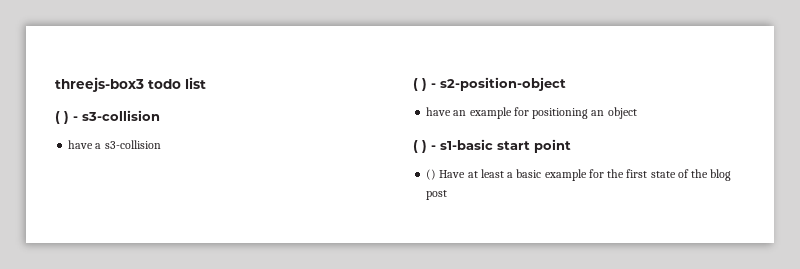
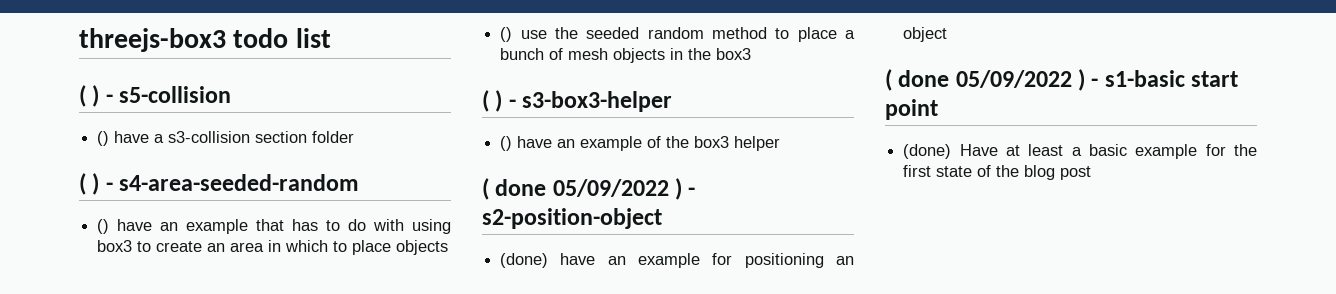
- ( ) - s3-collision
- have a s3-collision
- ( ) - s2-position-object
+ ( ) - s5-collision
+ () have a s3-collision section folder
+ ( ) - s4-area-seeded-random
+ () have an example that has to do with using box3 to create an area in which to place objects
+ () use the seeded random method to place a bunch of mesh objects in the box3
+ ( ) - s3-box3-helper
+ () have an example of the box3 helper
+ ( done 05/09/2022 ) - s2-position-object
- have an example for positioning an object
+ (done) have an example for positioning an object
- ( ) - s1-basic start point
+ ( done 05/09/2022 ) - s1-basic start point
- () Have at least a basic example for the first state of the blog post
+ (done) Have at least a basic example for the first state of the blog post

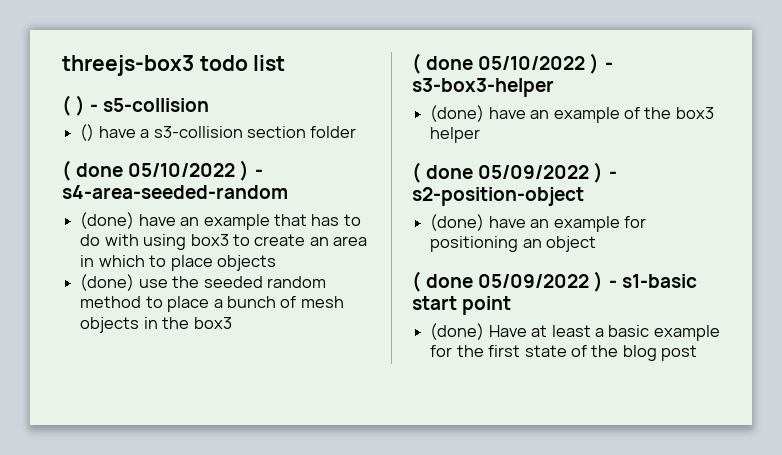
- ( ) - s4-area-seeded-random
+ ( done 05/10/2022 ) - s4-area-seeded-random
- () have an example that has to do with using box3 to create an area in which to place objects
+ (done) have an example that has to do with using box3 to create an area in which to place objects
- () use the seeded random method to place a bunch of mesh objects in the box3
+ (done) use the seeded random method to place a bunch of mesh objects in the box3
- ( ) - s3-box3-helper
+ ( done 05/10/2022 ) - s3-box3-helper
- () have an example of the box3 helper
+ (done) have an example of the box3 helper

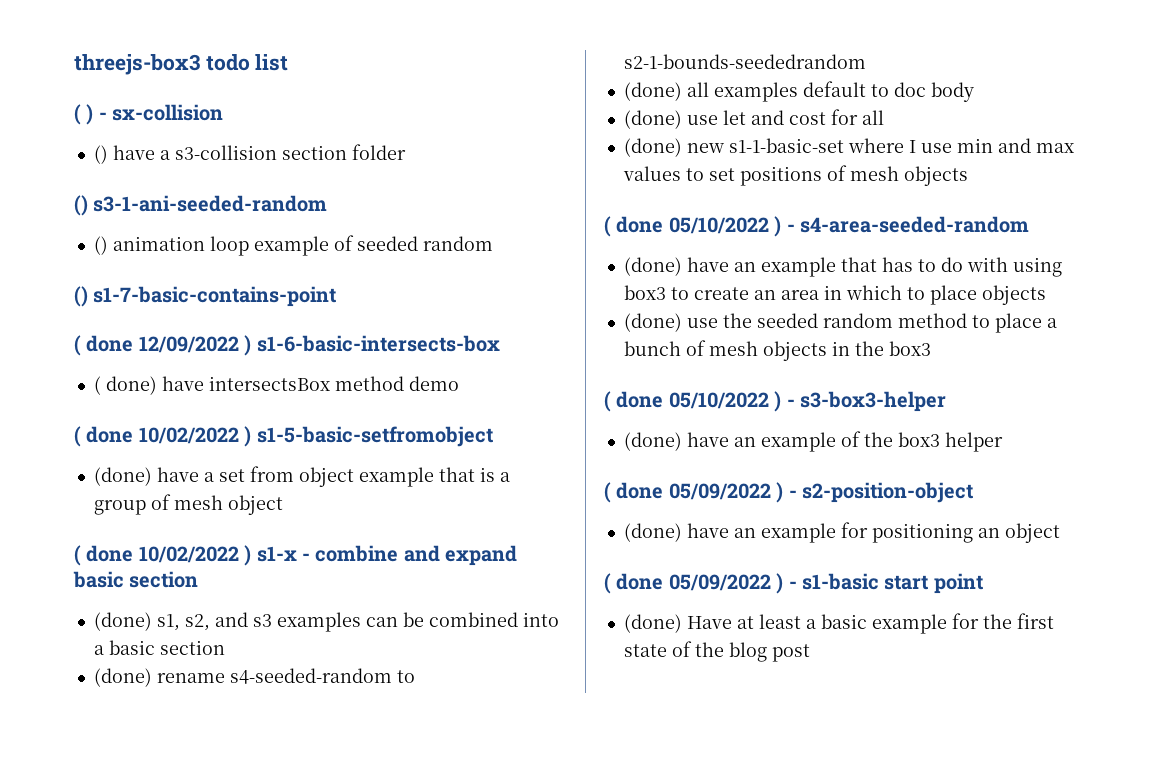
- ( ) - s5-collision
+ ( ) - sx-collision
+ () s3-1-ani-seeded-random
+ () animation loop example of seeded random
+ () s1-7-basic-contains-point
+ ( done 12/09/2022 ) s1-6-basic-intersects-box
+ ( done) have intersectsBox method demo
+ ( done 10/02/2022 ) s1-5-basic-setfromobject
+ (done) have a set from object example that is a group of mesh object
+ ( done 10/02/2022 ) s1-x - combine and expand basic section
+ (done) s1, s2, and s3 examples can be combined into a basic section
+ (done) rename s4-seeded-random to s2-1-bounds-seededrandom
+ (done) all examples default to doc body
+ (done) use let and cost for all
+ (done) new s1-1-basic-set where I use min and max values to set positions of mesh objects

